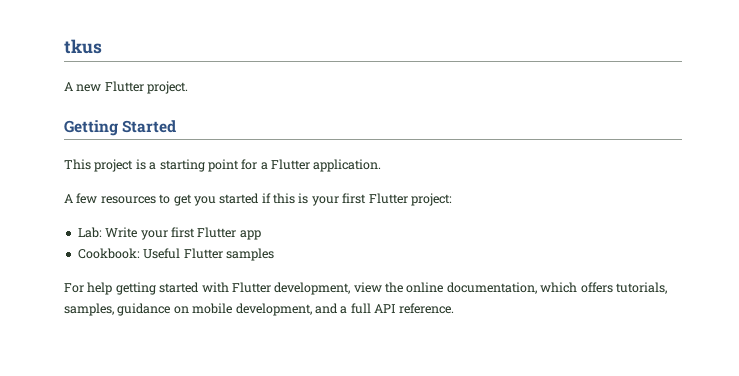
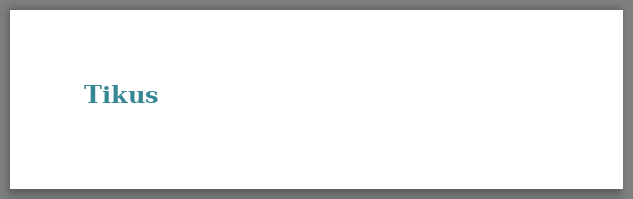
- tkus
- A new Flutter project.
- Getting Started
- This project is a starting point for a Flutter application.
- A few resources to get you started if this is your first Flutter project:
- Lab: Write your first Flutter app
- Cookbook: Useful Flutter samples
- For help getting started with Flutter development, view the online documentation, which offers tutorials, samples, guidance on mobile development, and a full API reference.
+ Tikus

